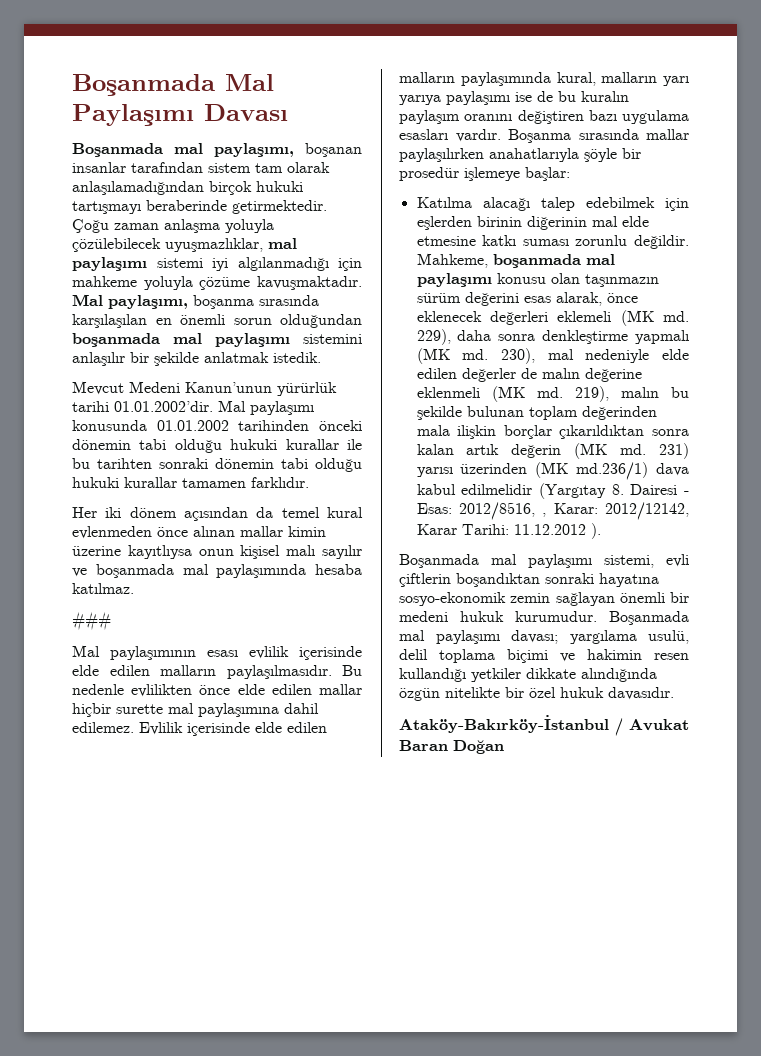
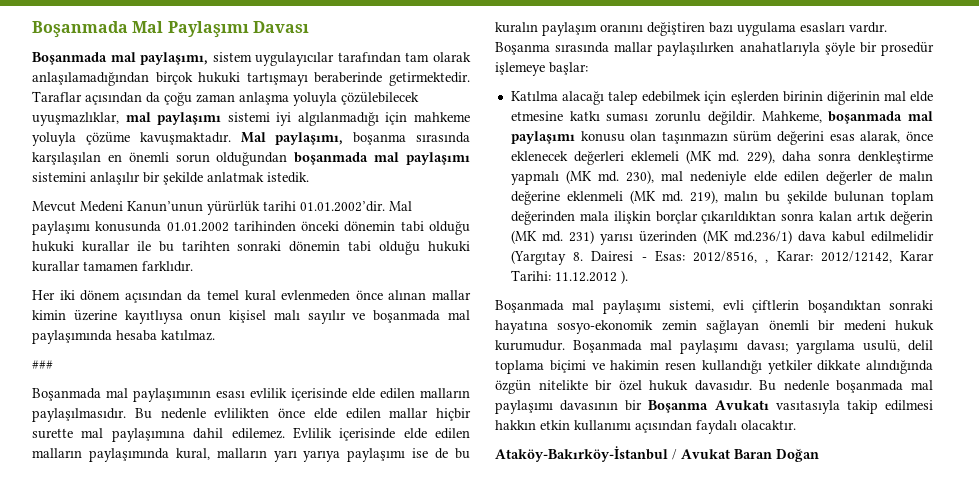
- Boşanmada mal paylaşımı, boşanan insanlar tarafından sistem tam olarak anlaşılamadığından birçok hukuki tartışmayı beraberinde getirmektedir.
+ Boşanmada mal paylaşımı, sistem uygulayıcılar tarafından tam olarak anlaşılamadığından birçok hukuki tartışmayı beraberinde getirmektedir.
- Çoğu zaman anlaşma yoluyla çözülebilecek uyuşmazlıklar, mal paylaşımı sistemi iyi algılanmadığı için mahkeme yoluyla çözüme kavuşmaktadır.
+ Taraflar açısından da çoğu zaman anlaşma yoluyla çözülebilecek uyuşmazlıklar, mal paylaşımı sistemi iyi algılanmadığı için mahkeme yoluyla çözüme kavuşmaktadır.
- Mal paylaşımının esası evlilik içerisinde elde edilen malların paylaşılmasıdır.
+ Boşanmada mal paylaşımının esası evlilik içerisinde elde edilen malların paylaşılmasıdır.
+ Bu nedenle boşanmada mal paylaşımı davasının bir Boşanma Avukatı vasıtasıyla takip edilmesi hakkın etkin kullanımı açısından faydalı olacaktır.

